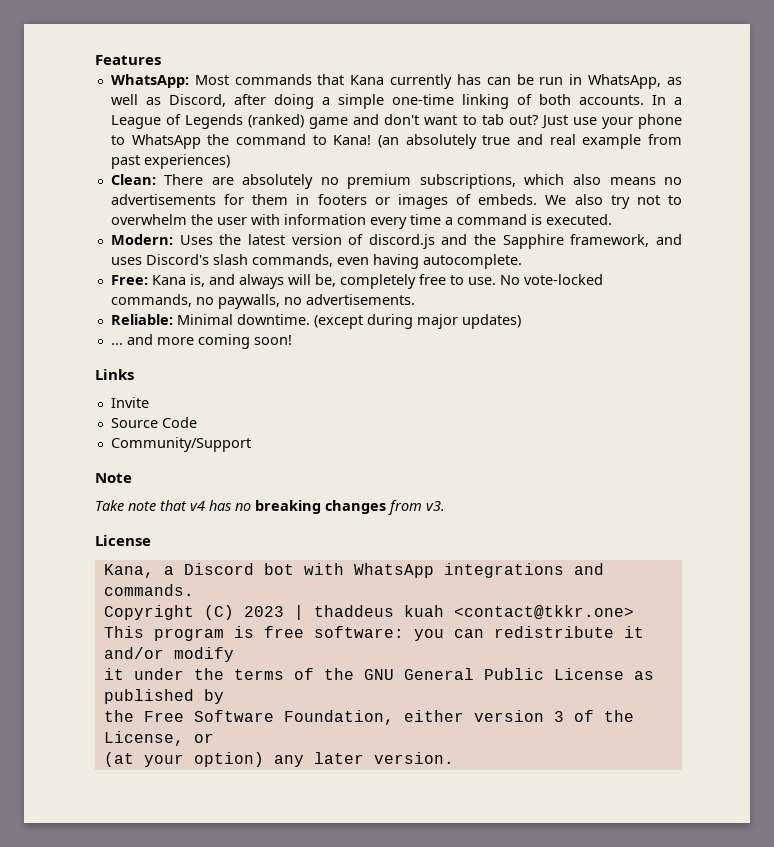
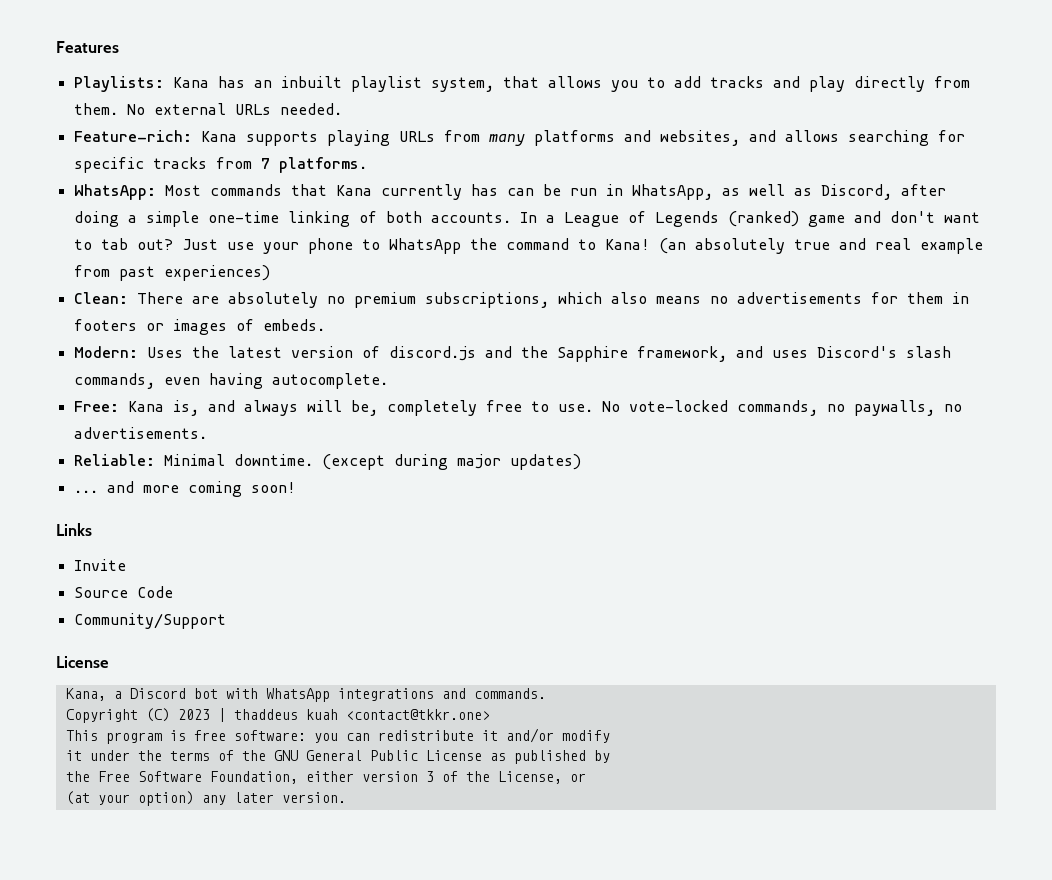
+ Playlists: Kana has an inbuilt playlist system, that allows you to add tracks and play directly from them. No external URLs needed.
+ Feature-rich: Kana supports playing URLs from many platforms and websites, and allows searching for specific tracks from 7 platforms.
- We also try not to overwhelm the user with information every time a command is executed.
- Note
- Take note that v4 has no breaking changes from v3.

